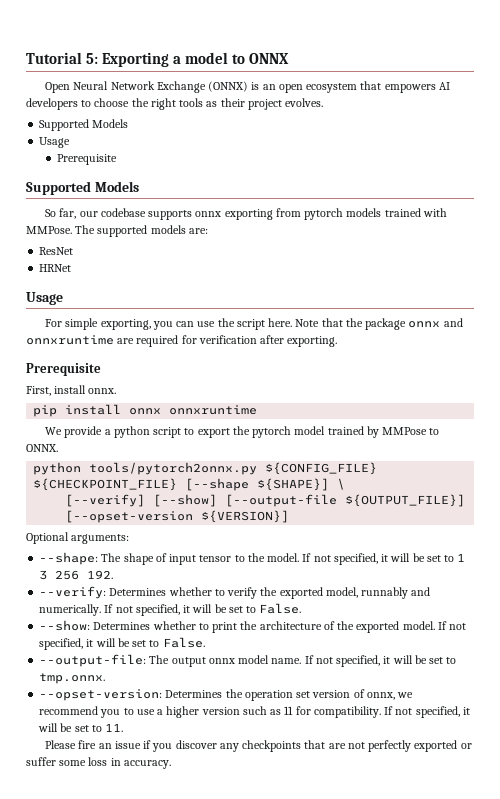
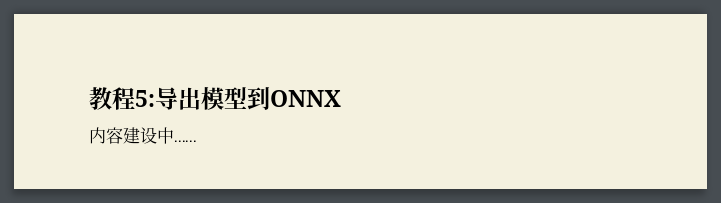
- Tutorial 5: Exporting a model to ONNX
- Open Neural Network Exchange (ONNX) is an open ecosystem that empowers AI developers to choose the right tools as their project evolves.
- Supported Models
- Usage
- Prerequisite
- Supported Models
- So far, our codebase supports onnx exporting from pytorch models trained with MMPose. The supported models are:
- ResNet
- HRNet
- Usage
- For simple exporting, you can use the script here. Note that the package onnx and onnxruntime are required for verification after exporting.
- Prerequisite
- First, install onnx.
- pip install onnx onnxruntime
- We provide a python script to export the pytorch model trained by MMPose to ONNX.
- python tools/pytorch2onnx.py ${CONFIG_FILE} ${CHECKPOINT_FILE} [--shape ${SHAPE}] \
- [--verify] [--show] [--output-file ${OUTPUT_FILE}] [--opset-version ${VERSION}]
- Optional arguments:
- --shape: The shape of input tensor to the model. If not specified, it will be set to 1 3 256 192.
- --verify: Determines whether to verify the exported model, runnably and numerically. If not specified, it will be set to False.
- --show: Determines whether to print the architecture of the exported model. If not specified, it will be set to False.
- --output-file: The output onnx model name. If not specified, it will be set to tmp.onnx.
- --opset-version: Determines the operation set version of onnx, we recommend you to use a higher version such as 11 for compatibility. If not specified, it will be set to 11.
- Please fire an issue if you discover any checkpoints that are not perfectly exported or suffer some loss in accuracy.
+ 教程5:导出模型到ONNX
+ 内容建设中……

